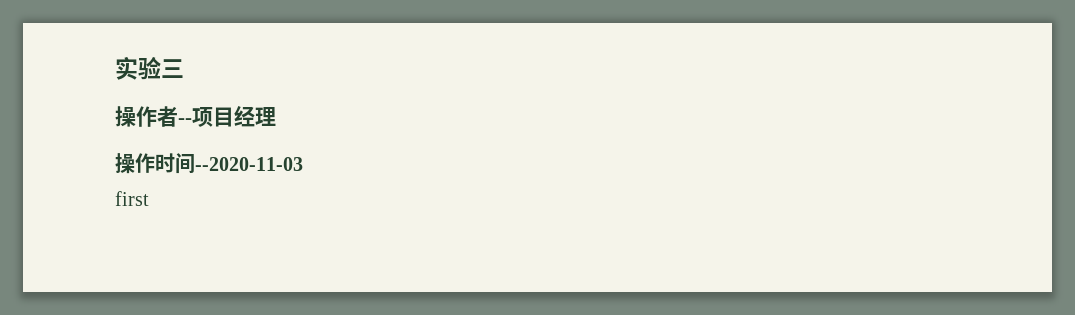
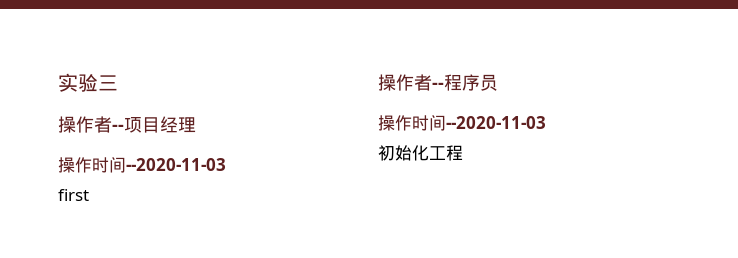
+ 操作者--程序员
+ 操作时间--2020-11-03
+ 初始化工程

